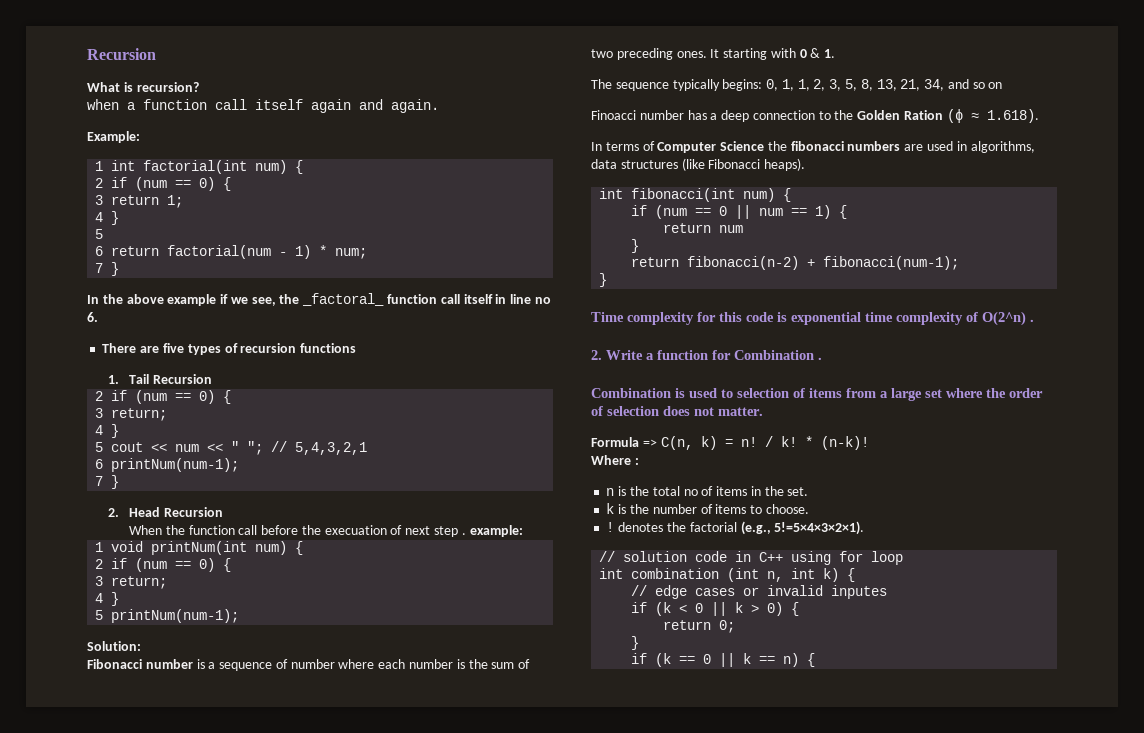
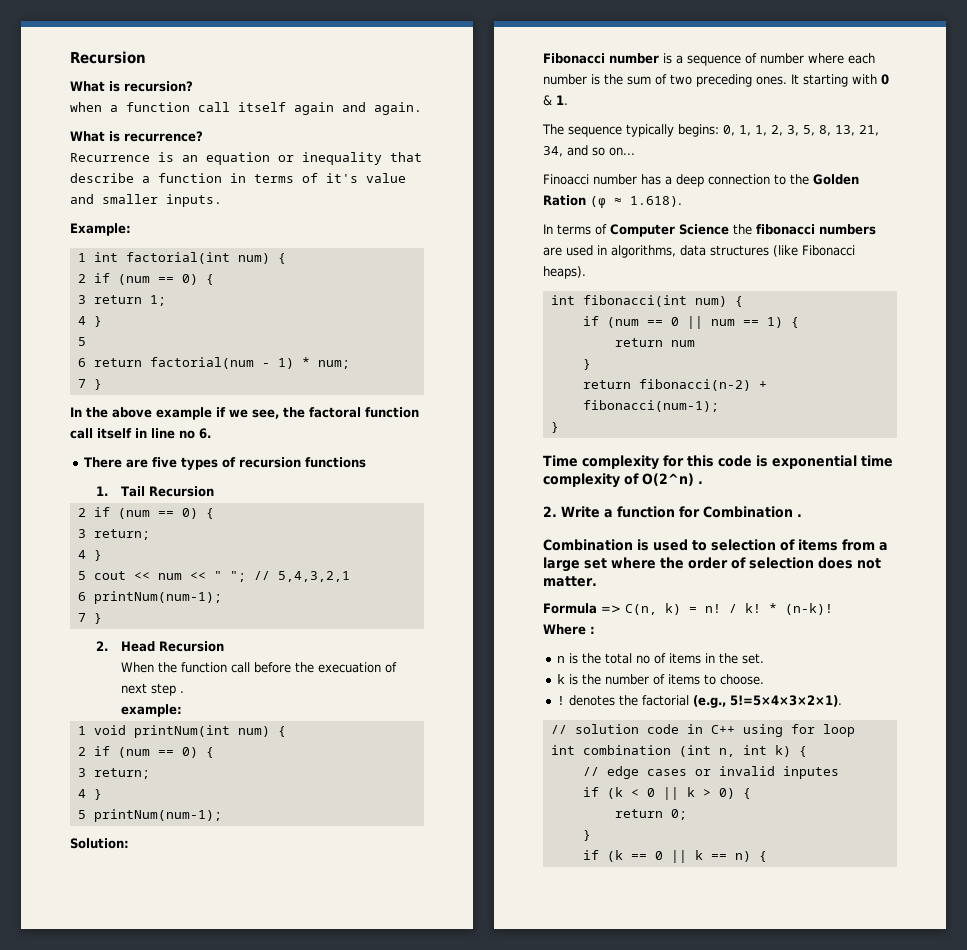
+ What is recurrence?
+ Recurrence is an equation or inequality that describe a function in terms of it's value and smaller inputs.
- In the above example if we see, the _factoral_ function call itself in line no 6.
+ In the above example if we see, the factoral function call itself in line no 6.
- When the function call before the execuation of next step . example:
+ When the function call before the execuation of next step .
+ example:
- The sequence typically begins: 0, 1, 1, 2, 3, 5, 8, 13, 21, 34, and so on
+ The sequence typically begins: 0, 1, 1, 2, 3, 5, 8, 13, 21, 34, and so on...

